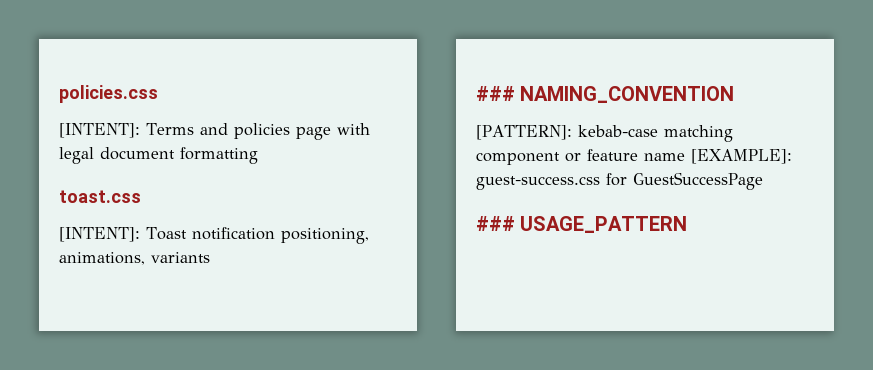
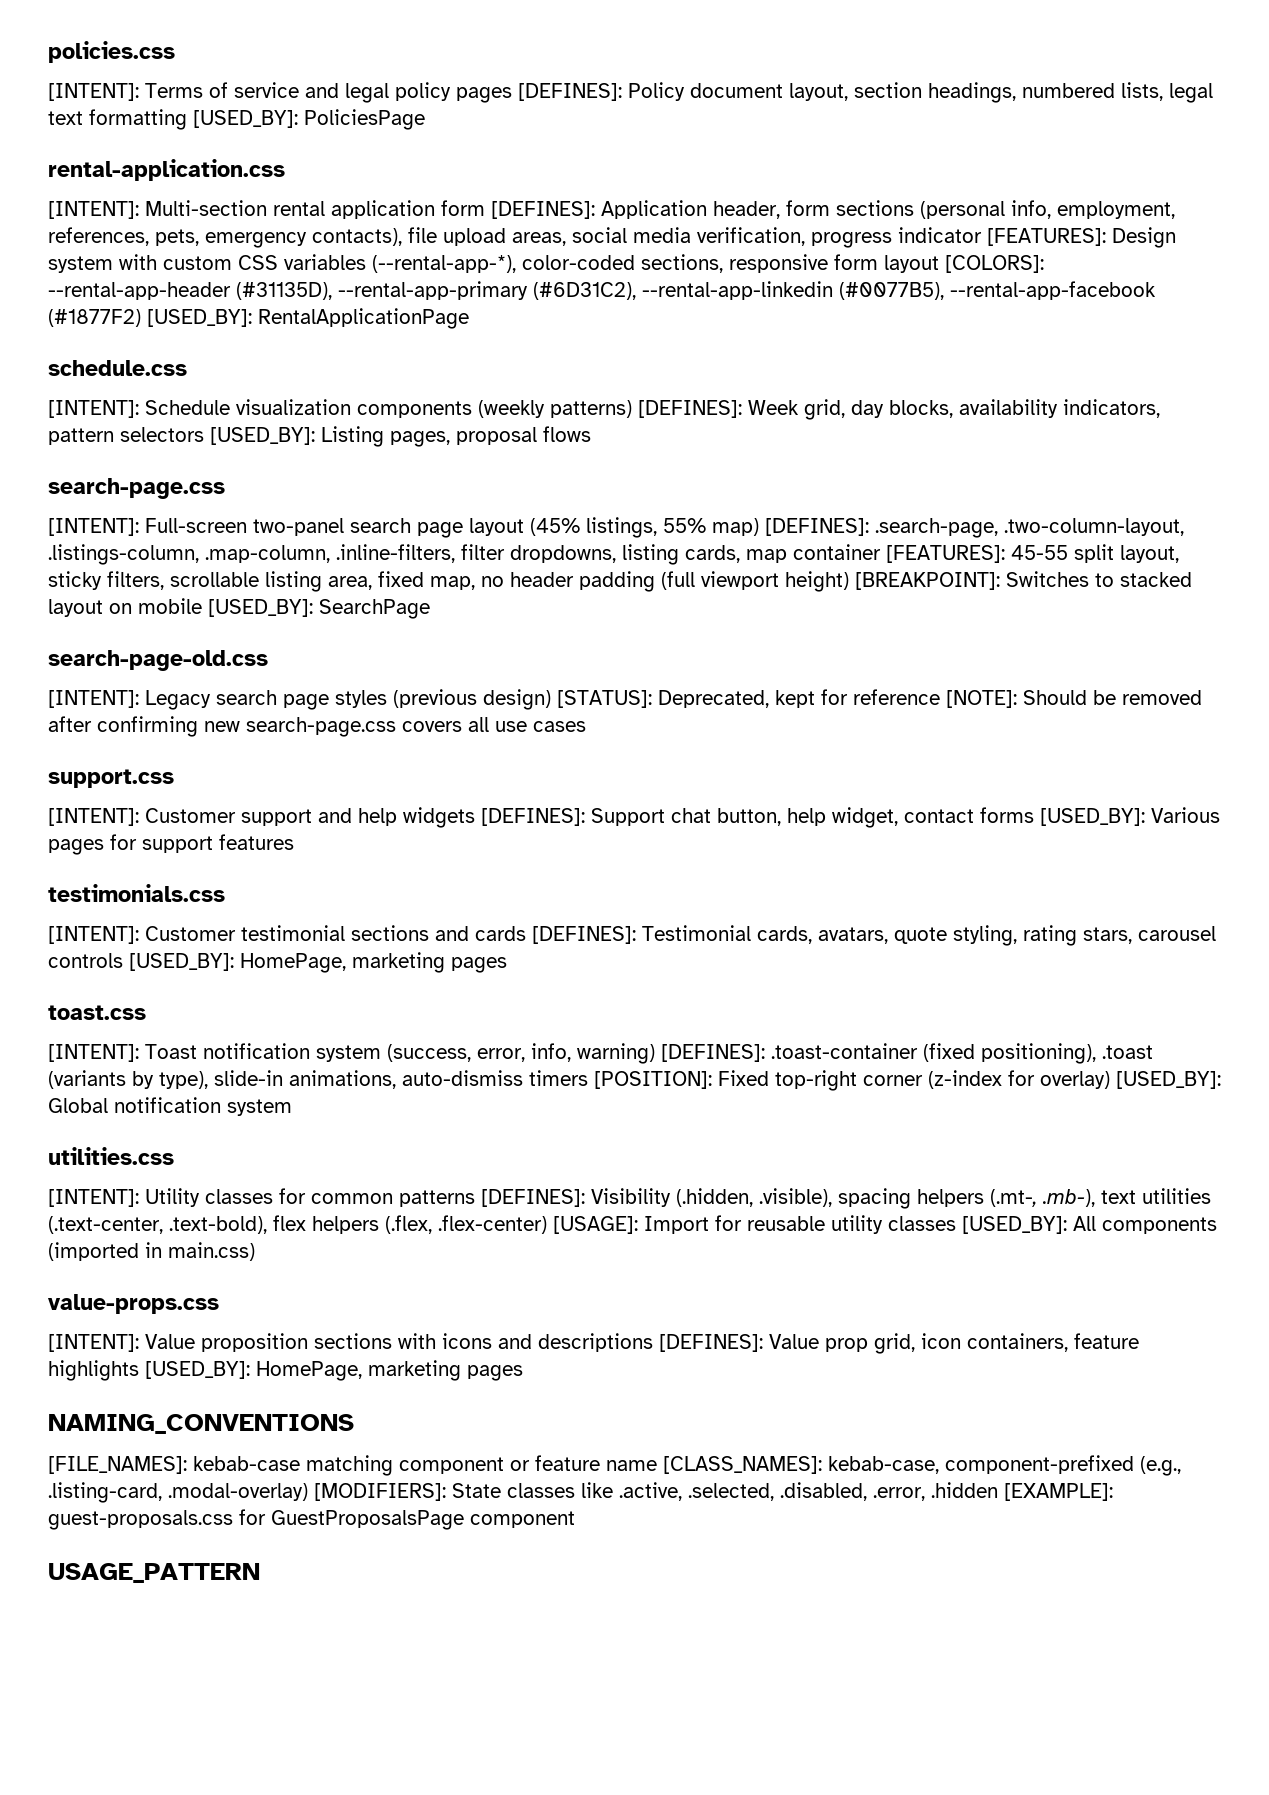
- [INTENT]: Terms and policies page with legal document formatting
+ [INTENT]: Terms of service and legal policy pages [DEFINES]: Policy document layout, section headings, numbered lists, legal text formatting [USED_BY]: PoliciesPage
+ rental-application.css
+ [INTENT]: Multi-section rental application form [DEFINES]: Application header, form sections (personal info, employment, references, pets, emergency contacts), file upload areas, social media verification, progress indicator [FEATURES]: Design system with custom CSS variables (--rental-app-*), color-coded sections, responsive form layout [COLORS]: --rental-app-header (#31135D), --rental-app-primary (#6D31C2), --rental-app-linkedin (#0077B5), --rental-app-facebook (#1877F2) [USED_BY]: RentalApplicationPage
+ schedule.css
+ [INTENT]: Schedule visualization components (weekly patterns) [DEFINES]: Week grid, day blocks, availability indicators, pattern selectors [USED_BY]: Listing pages, proposal flows
+ search-page.css
+ [INTENT]: Full-screen two-panel search page layout (45% listings, 55% map) [DEFINES]: .search-page, .two-column-layout, .listings-column, .map-column, .inline-filters, filter dropdowns, listing cards, map container [FEATURES]: 45-55 split layout, sticky filters, scrollable listing area, fixed map, no header padding (full viewport height) [BREAKPOINT]: Switches to stacked layout on mobile [USED_BY]: SearchPage
+ search-page-old.css
+ [INTENT]: Legacy search page styles (previous design) [STATUS]: Deprecated, kept for reference [NOTE]: Should be removed after confirming new search-page.css covers all use cases
+ support.css
+ [INTENT]: Customer support and help widgets [DEFINES]: Support chat button, help widget, contact forms [USED_BY]: Various pages for support features
+ testimonials.css
+ [INTENT]: Customer testimonial sections and cards [DEFINES]: Testimonial cards, avatars, quote styling, rating stars, carousel controls [USED_BY]: HomePage, marketing pages
  toast.css
- [INTENT]: Toast notification positioning, animations, variants
- ### NAMING_CONVENTION
- [PATTERN]: kebab-case matching component or feature name [EXAMPLE]: guest-success.css for GuestSuccessPage
- ### USAGE_PATTERN
+ [INTENT]: Toast notification system (success, error, info, warning) [DEFINES]: .toast-container (fixed positioning), .toast (variants by type), slide-in animations, auto-dismiss timers [POSITION]: Fixed top-right corner (z-index for overlay) [USED_BY]: Global notification system
+ utilities.css
+ [INTENT]: Utility classes for common patterns [DEFINES]: Visibility (.hidden, .visible), spacing helpers (.mt-, .mb-), text utilities (.text-center, .text-bold), flex helpers (.flex, .flex-center) [USAGE]: Import for reusable utility classes [USED_BY]: All components (imported in main.css)
+ value-props.css
+ [INTENT]: Value proposition sections with icons and descriptions [DEFINES]: Value prop grid, icon containers, feature highlights [USED_BY]: HomePage, marketing pages
+ NAMING_CONVENTIONS
+ [FILE_NAMES]: kebab-case matching component or feature name [CLASS_NAMES]: kebab-case, component-prefixed (e.g., .listing-card, .modal-overlay) [MODIFIERS]: State classes like .active, .selected, .disabled, .error, .hidden [EXAMPLE]: guest-proposals.css for GuestProposalsPage component
+ USAGE_PATTERN

